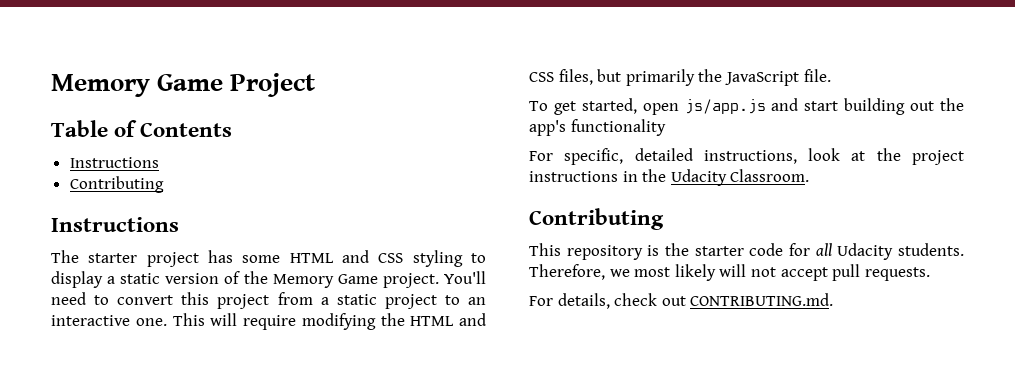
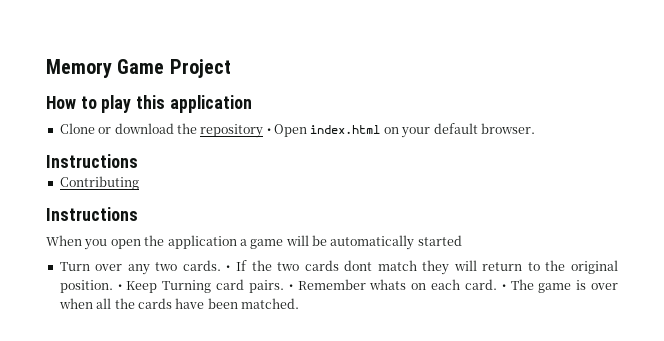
- Table of Contents
+ How to play this application
+ Clone or download the repository • Open index.html on your default browser.
  Instructions
  Contributing
  Instructions
- The starter project has some HTML and CSS styling to display a static version of the Memory Game project. You'll need to convert this project from a static project to an interactive one. This will require modifying the HTML and CSS files, but primarily the JavaScript file.
- To get started, open js/app.js and start building out the app's functionality
- For specific, detailed instructions, look at the project instructions in the Udacity Classroom.
- Contributing
- This repository is the starter code for all Udacity students. Therefore, we most likely will not accept pull requests.
- For details, check out CONTRIBUTING.md.
+ When you open the application a game will be automatically started
+ Turn over any two cards. • If the two cards dont match they will return to the original position. • Keep Turning card pairs. • Remember whats on each card. • The game is over when all the cards have been matched.

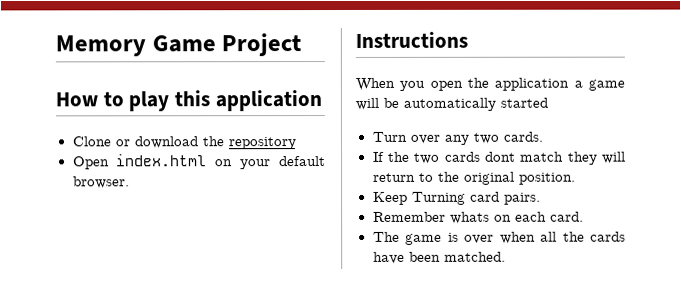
- Clone or download the repository • Open index.html on your default browser.
+ Clone or download the repository
+ Open index.html on your default browser.
- Contributing
- Instructions
- Turn over any two cards. • If the two cards dont match they will return to the original position. • Keep Turning card pairs. • Remember whats on each card. • The game is over when all the cards have been matched.
+ Turn over any two cards.
+ If the two cards dont match they will return to the original position.
+ Keep Turning card pairs.
+ Remember whats on each card.
+ The game is over when all the cards have been matched.

